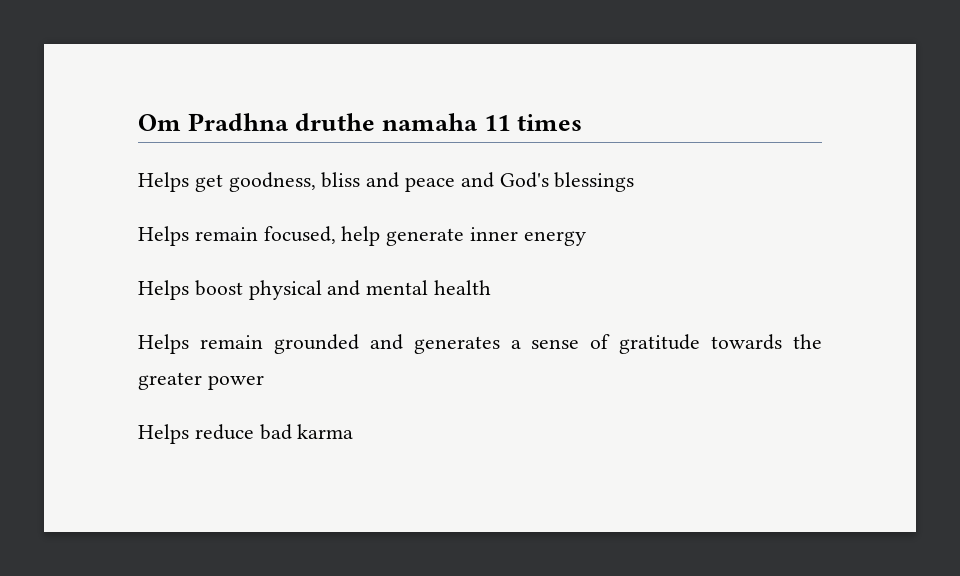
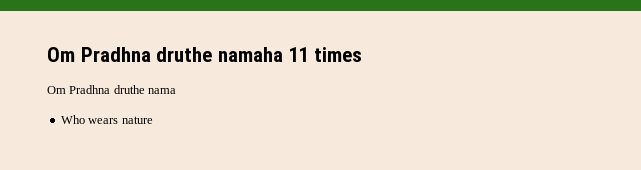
- Helps get goodness, bliss and peace and God's blessings
- Helps remain focused, help generate inner energy
- Helps boost physical and mental health
- Helps remain grounded and generates a sense of gratitude towards the greater power
- Helps reduce bad karma
+ Om Pradhna druthe nama
+ Who wears nature

